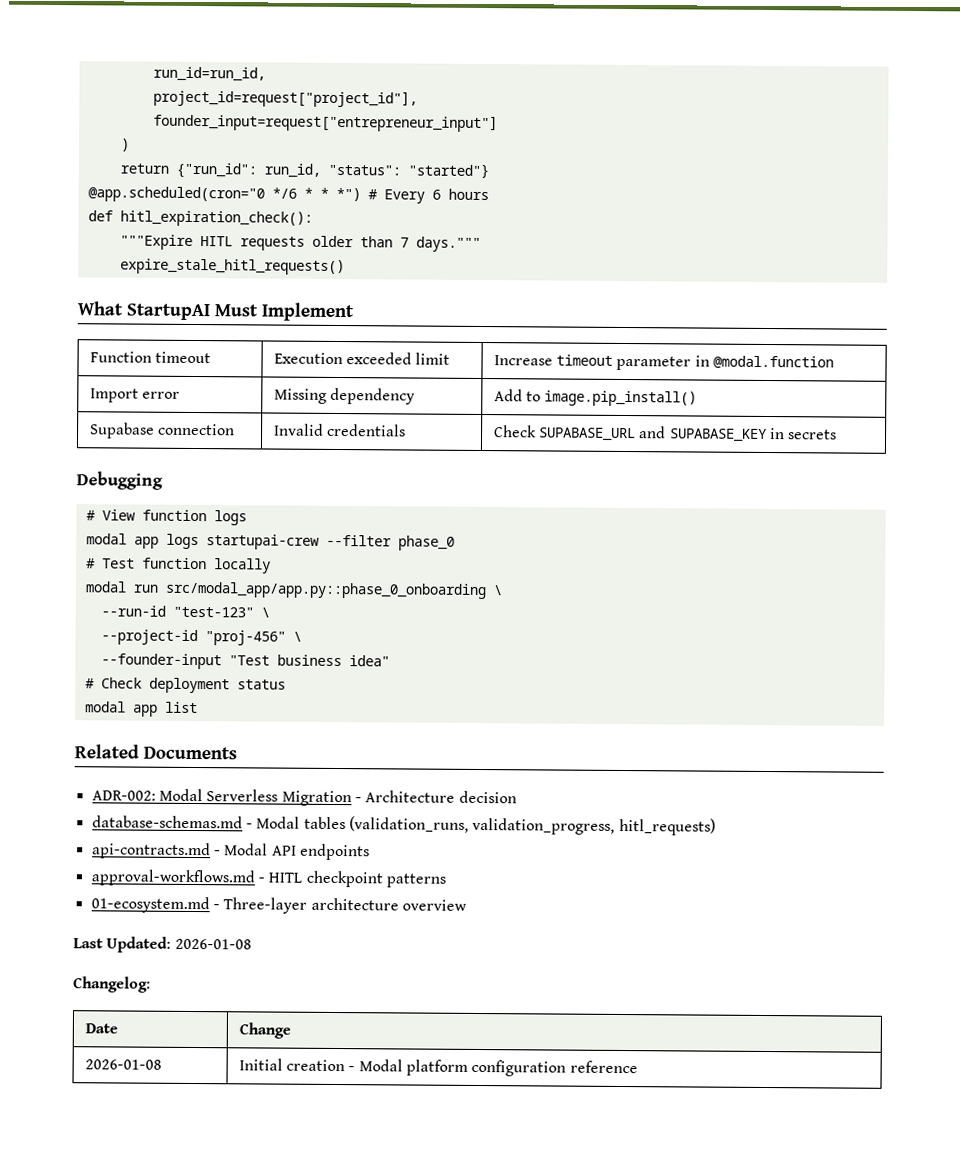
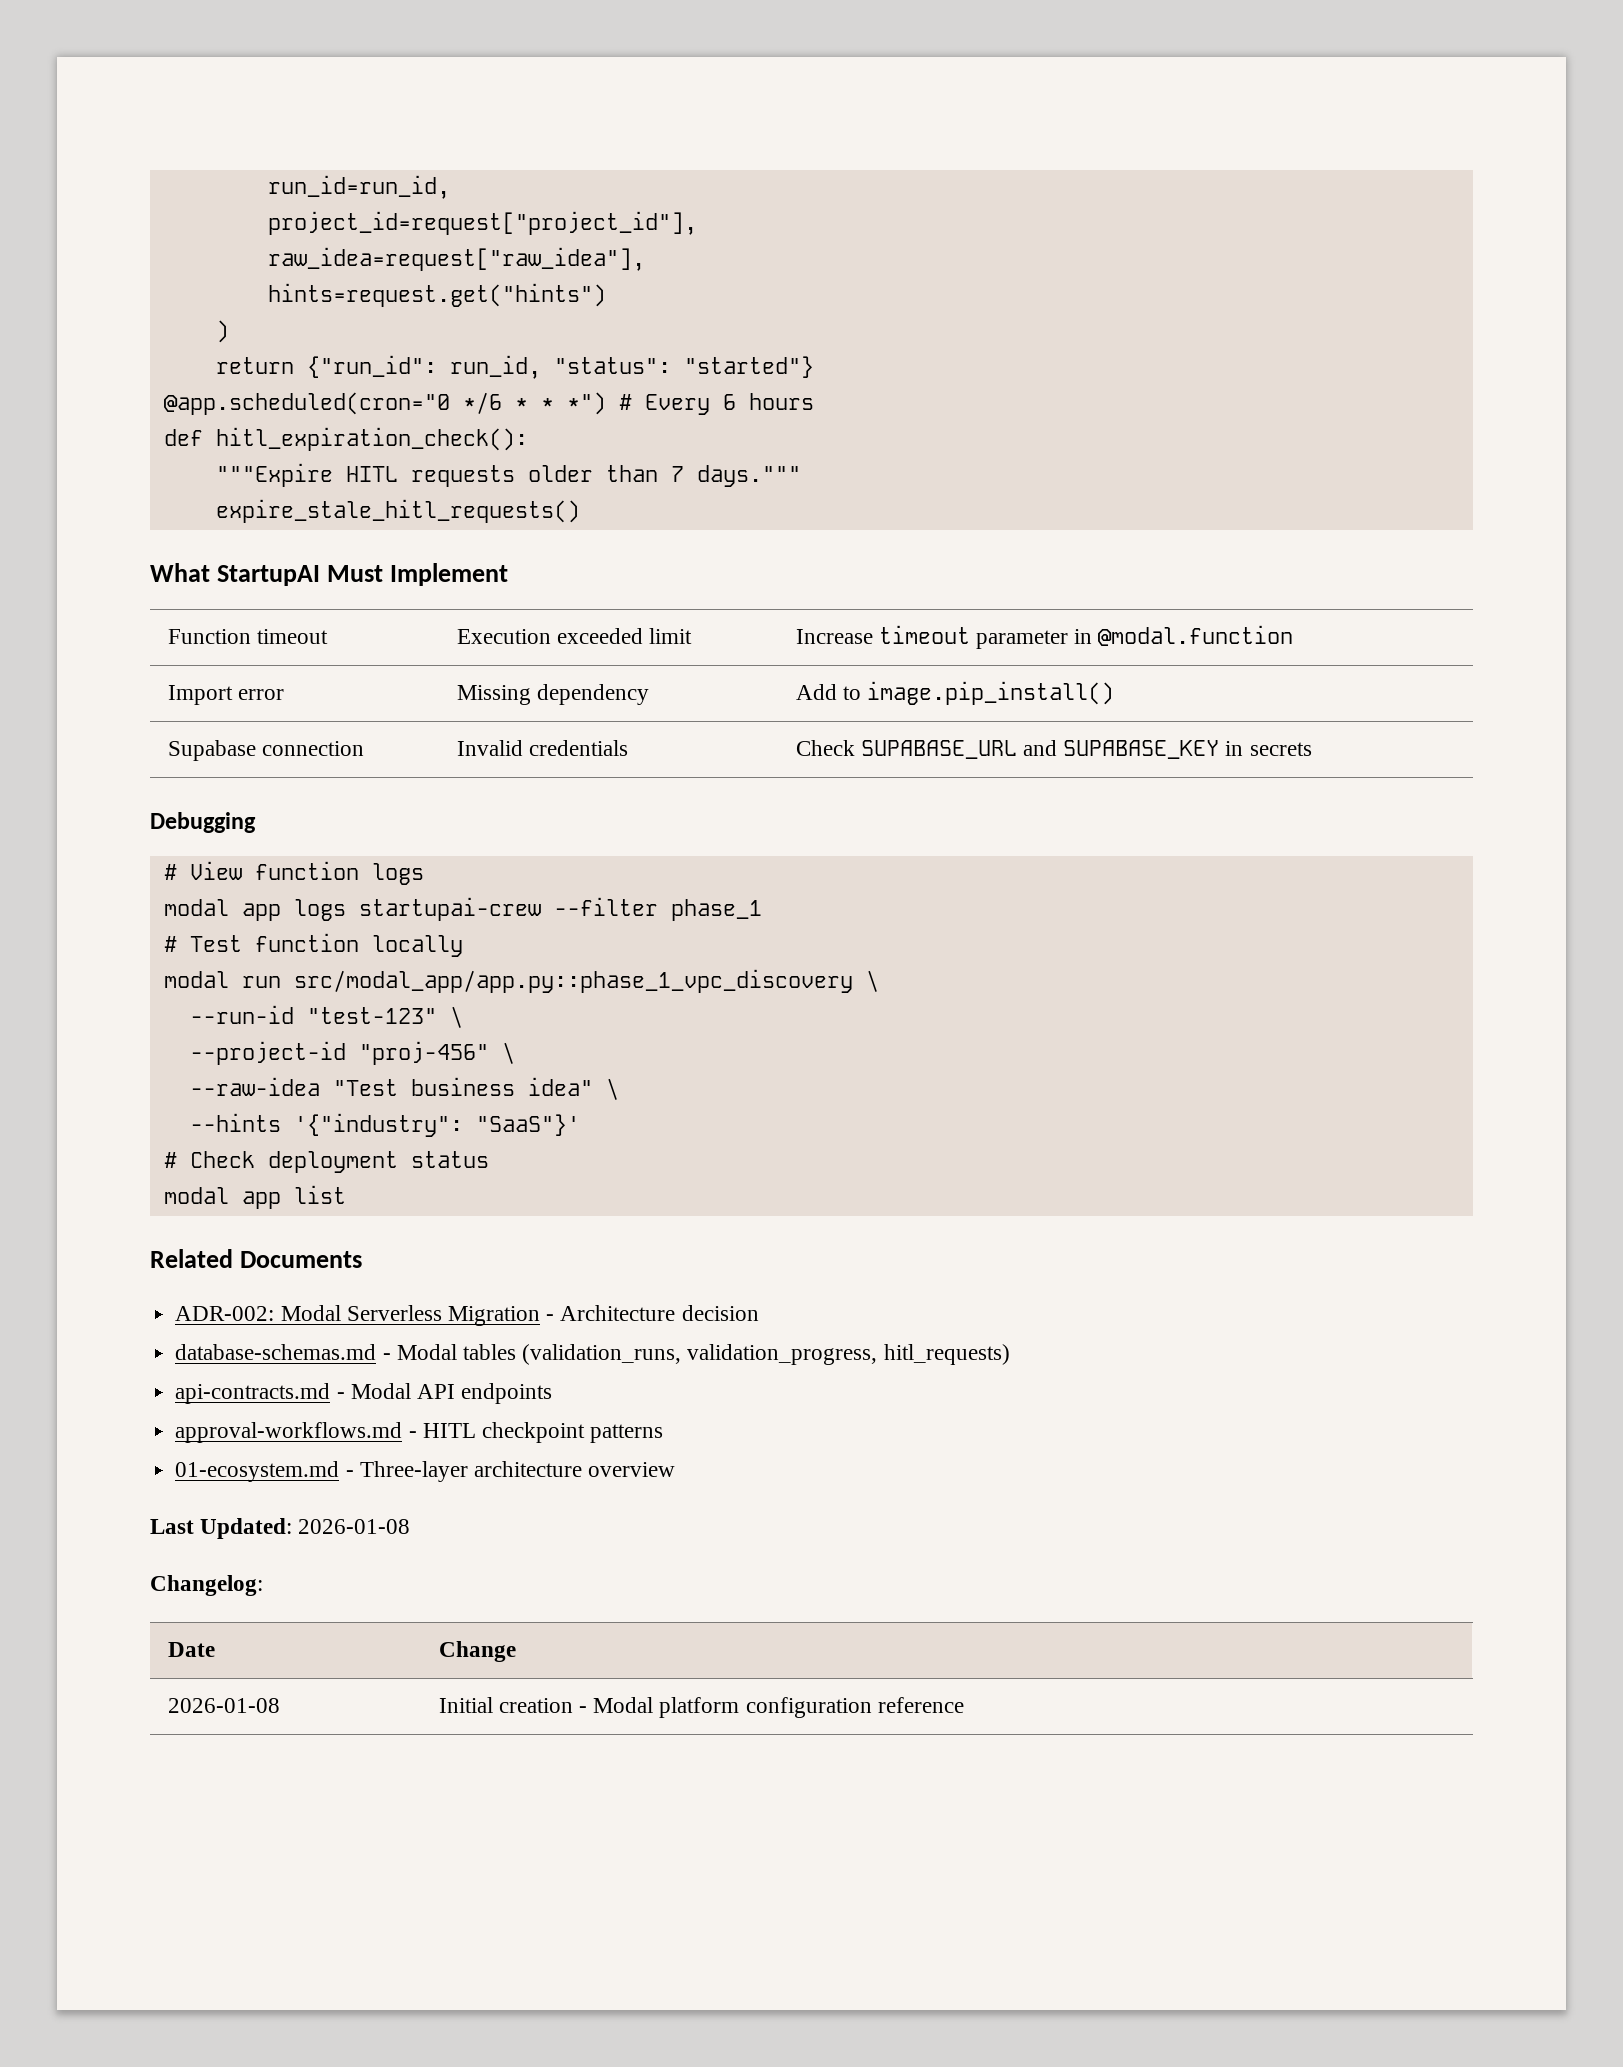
- founder_input=request["entrepreneur_input"]
+ raw_idea=request["raw_idea"],
+ hints=request.get("hints")
- modal app logs startupai-crew --filter phase_0
+ modal app logs startupai-crew --filter phase_1
- modal run src/modal_app/app.py::phase_0_onboarding \
+ modal run src/modal_app/app.py::phase_1_vpc_discovery \
- --founder-input "Test business idea"
+ --raw-idea "Test business idea" \
+ --hints '{"industry": "SaaS"}'

